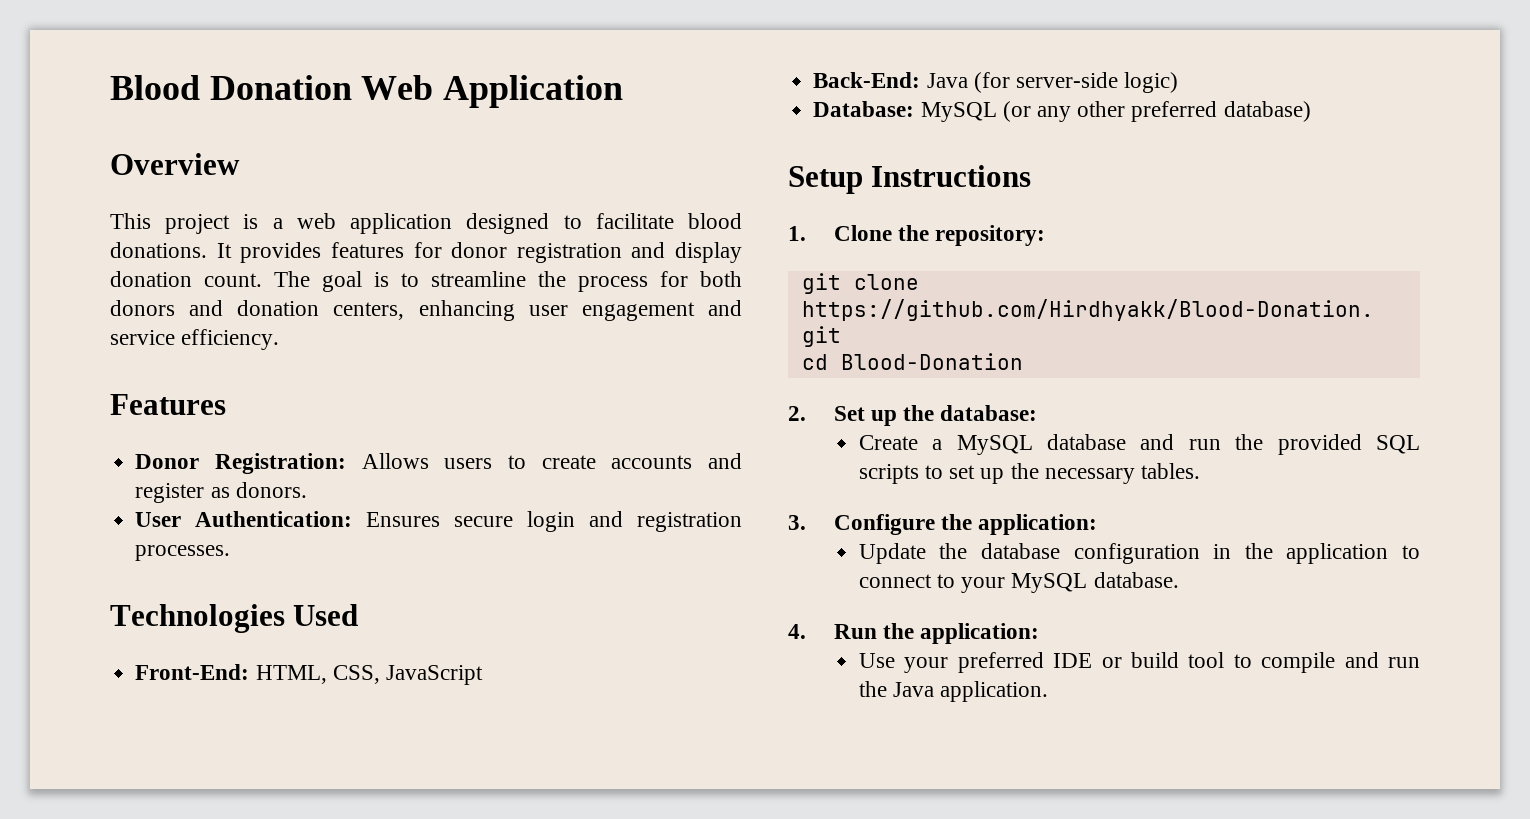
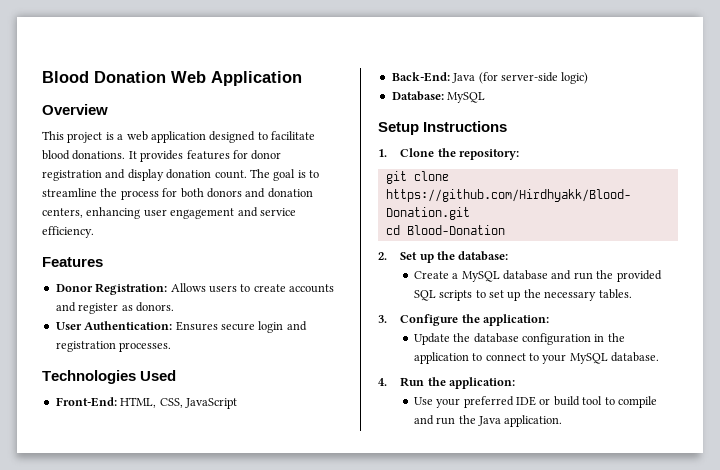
- Database: MySQL (or any other preferred database)
+ Database: MySQL

